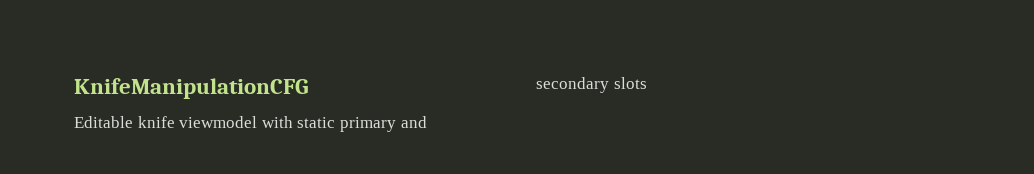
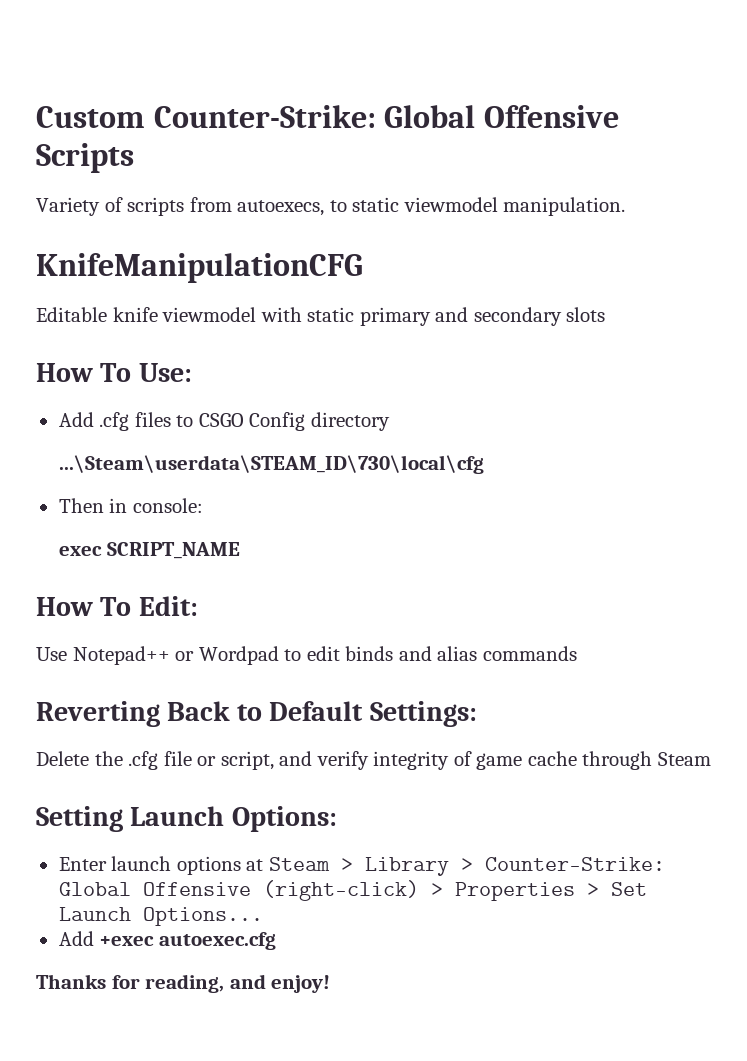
+ Custom Counter-Strike: Global Offensive Scripts
+ Variety of scripts from autoexecs, to static viewmodel manipulation.
+ How To Use:
+ Add .cfg files to CSGO Config directory
+ ...\Steam\userdata\STEAM_ID\730\local\cfg
+ Then in console:
+ exec SCRIPT_NAME
+ How To Edit:
+ Use Notepad++ or Wordpad to edit binds and alias commands
+ Reverting Back to Default Settings:
+ Delete the .cfg file or script, and verify integrity of game cache through Steam
+ Setting Launch Options:
+ Enter launch options at Steam > Library > Counter-Strike: Global Offensive (right-click) > Properties > Set Launch Options...
+ Add +exec autoexec.cfg
+ Thanks for reading, and enjoy!

